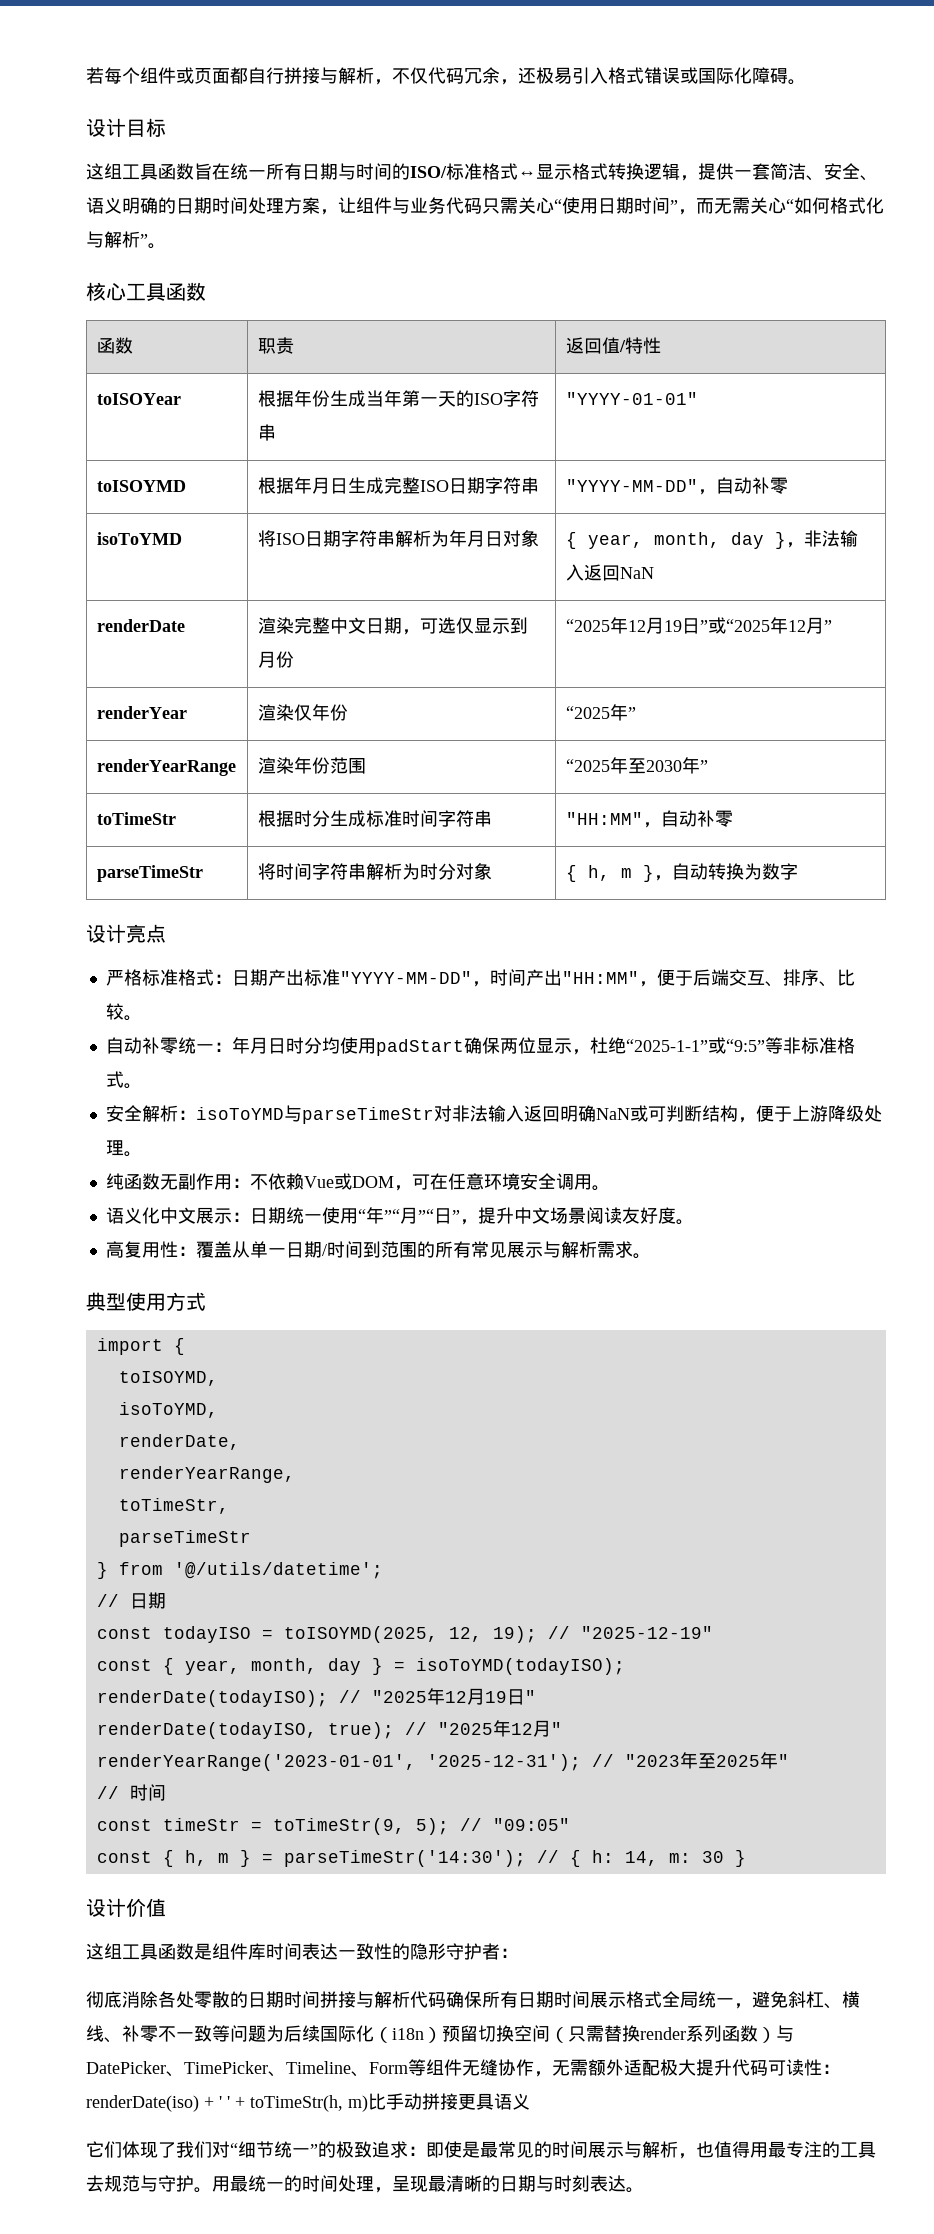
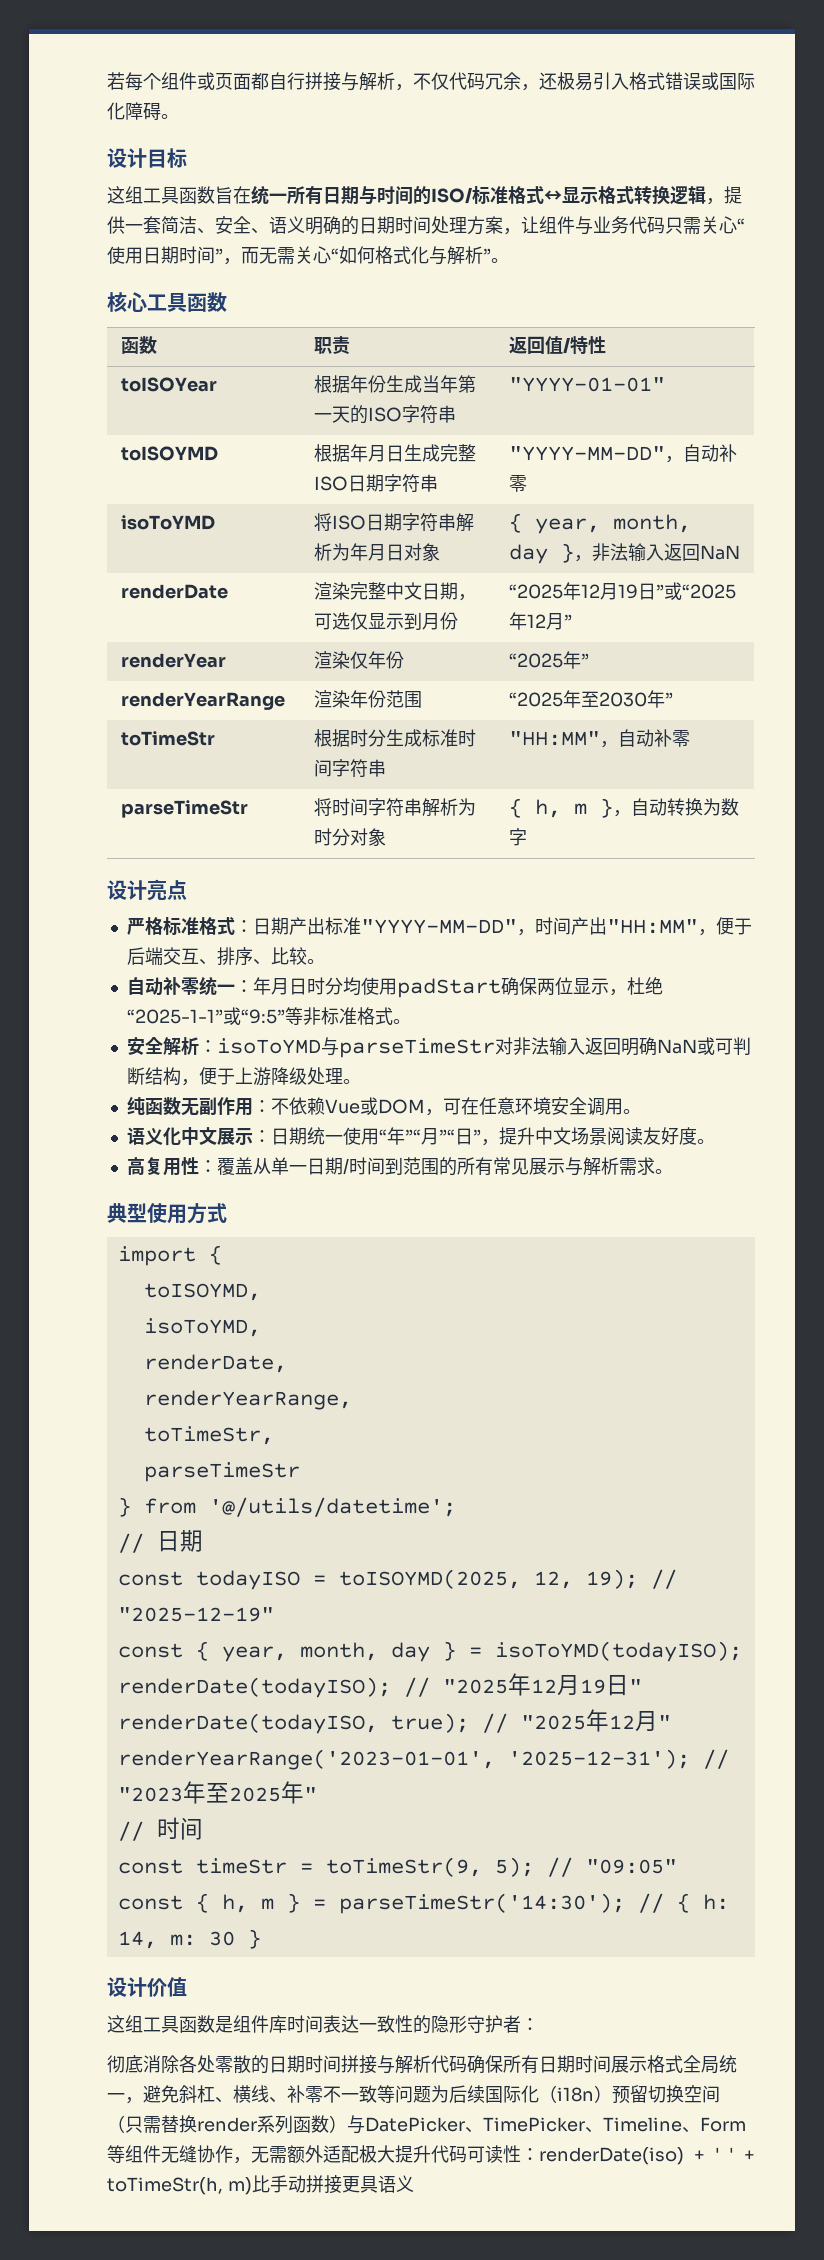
- 它们体现了我们对“细节统一”的极致追求：即使是最常见的时间展示与解析，也值得用最专注的工具去规范与守护。用最统一的时间处理，呈现最清晰的日期与时刻表达。

